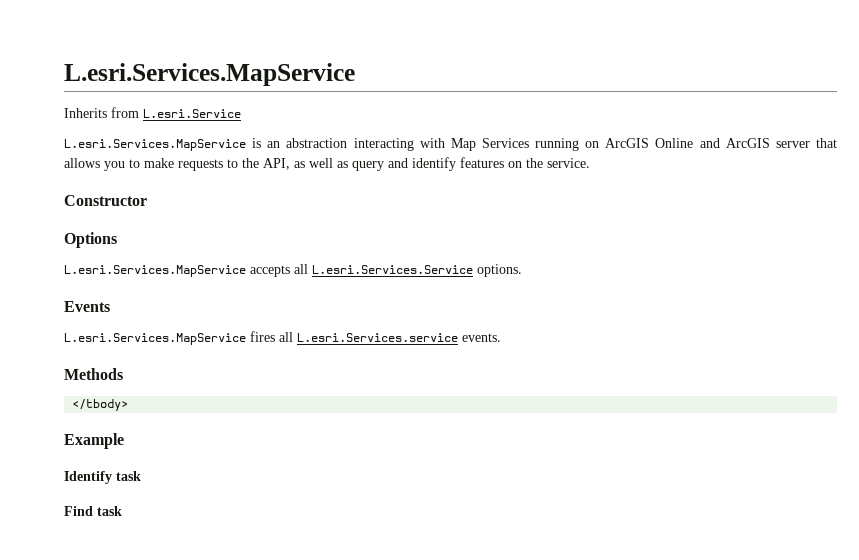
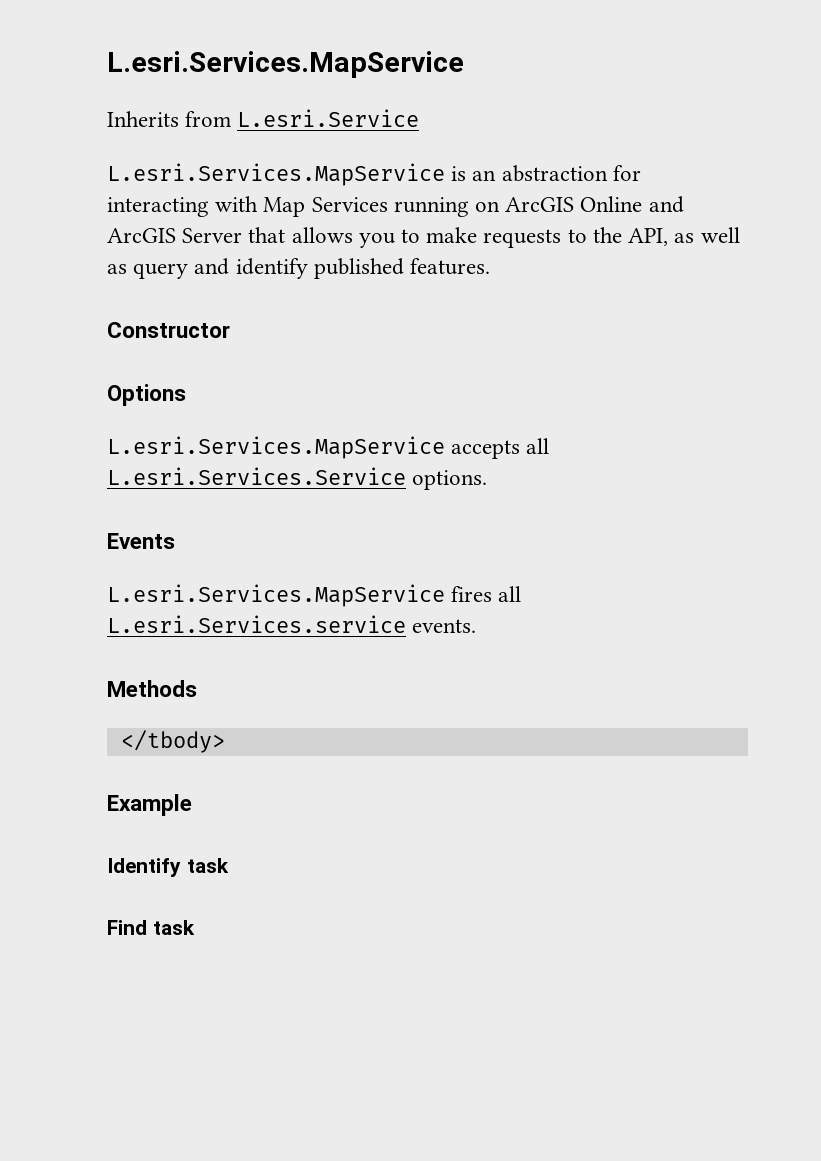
- L.esri.Services.MapService is an abstraction interacting with Map Services running on ArcGIS Online and ArcGIS server that allows you to make requests to the API, as well as query and identify features on the service.
+ L.esri.Services.MapService is an abstraction for interacting with Map Services running on ArcGIS Online and ArcGIS Server that allows you to make requests to the API, as well as query and identify published features.

